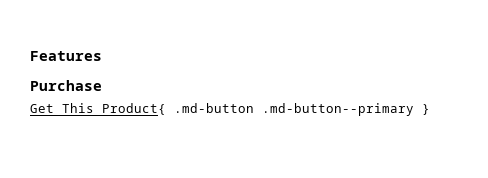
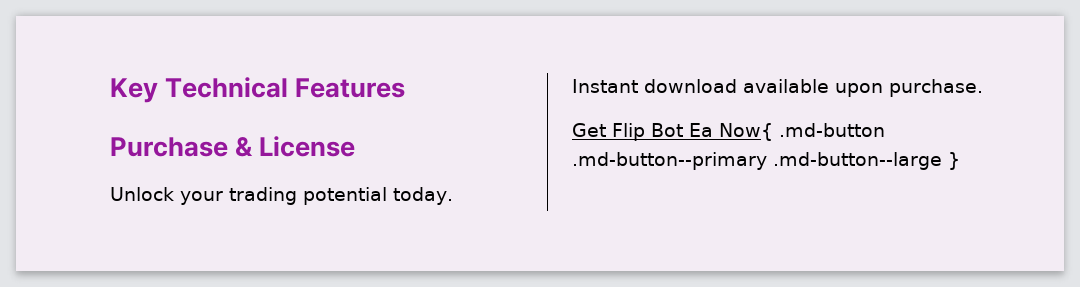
- Features
+ Key Technical Features
- Purchase
- Get This Product{ .md-button .md-button--primary }
+ Purchase & License
+ Unlock your trading potential today. Instant download available upon purchase.
+ Get Flip Bot Ea Now{ .md-button .md-button--primary .md-button--large }

